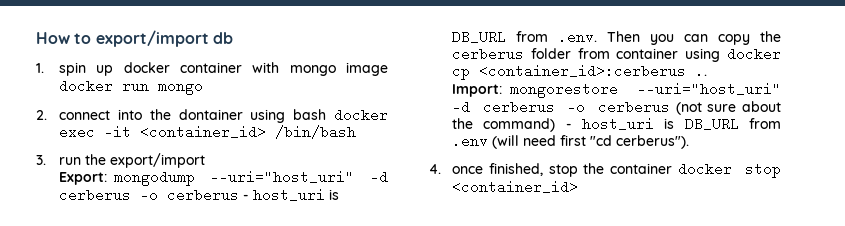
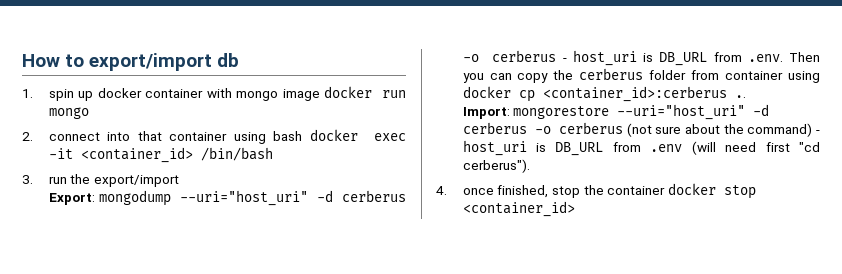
- 2. connect into the dontainer using bash docker exec -it <container_id> /bin/bash
+ 2. connect into that container using bash docker exec -it <container_id> /bin/bash

